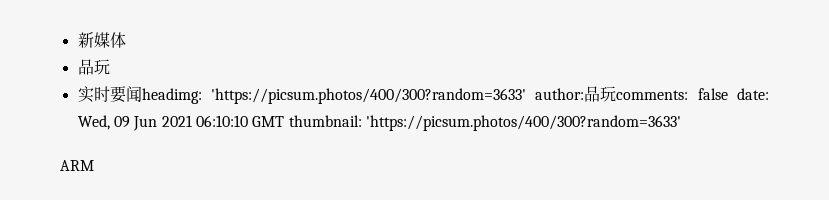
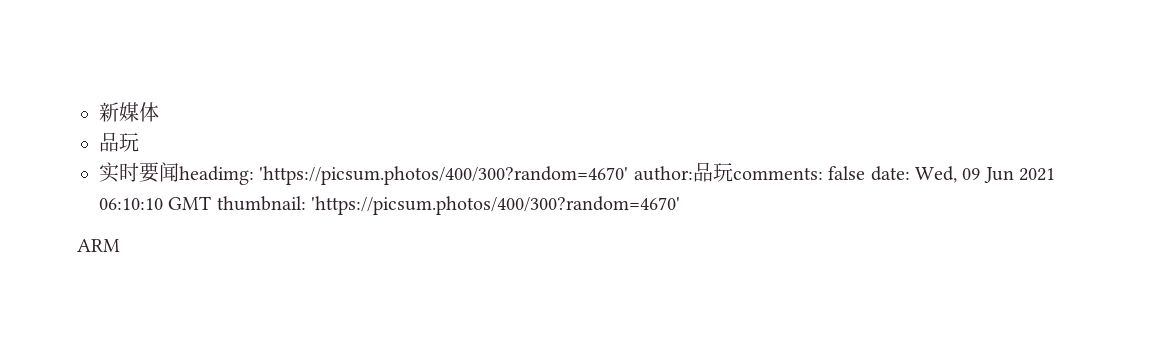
- 实时要闻headimg: 'https://picsum.photos/400/300?random=3633' author:品玩comments: false date: Wed, 09 Jun 2021 06:10:10 GMT thumbnail: 'https://picsum.photos/400/300?random=3633'
+ 实时要闻headimg: 'https://picsum.photos/400/300?random=4670' author:品玩comments: false date: Wed, 09 Jun 2021 06:10:10 GMT thumbnail: 'https://picsum.photos/400/300?random=4670'

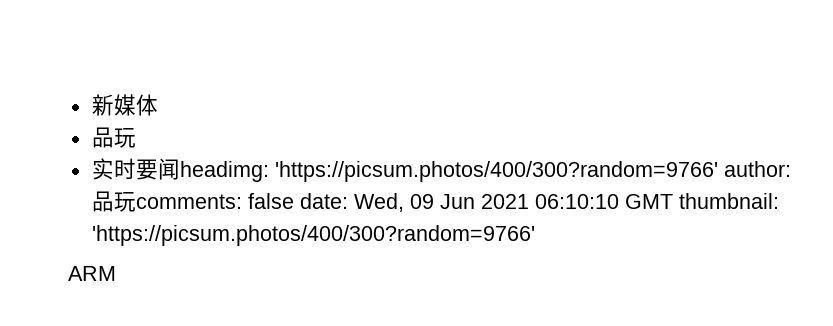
- 实时要闻headimg: 'https://picsum.photos/400/300?random=4670' author:品玩comments: false date: Wed, 09 Jun 2021 06:10:10 GMT thumbnail: 'https://picsum.photos/400/300?random=4670'
+ 实时要闻headimg: 'https://picsum.photos/400/300?random=9766' author:品玩comments: false date: Wed, 09 Jun 2021 06:10:10 GMT thumbnail: 'https://picsum.photos/400/300?random=9766'

